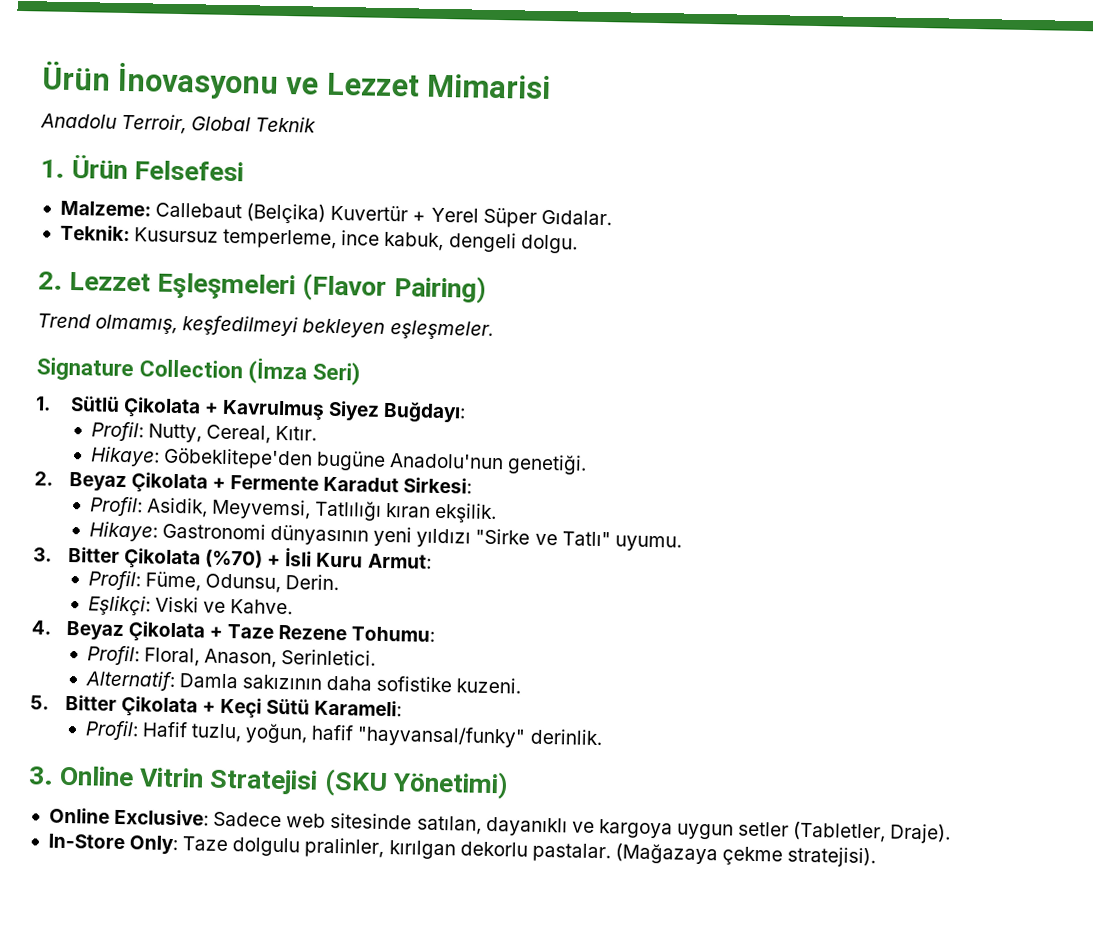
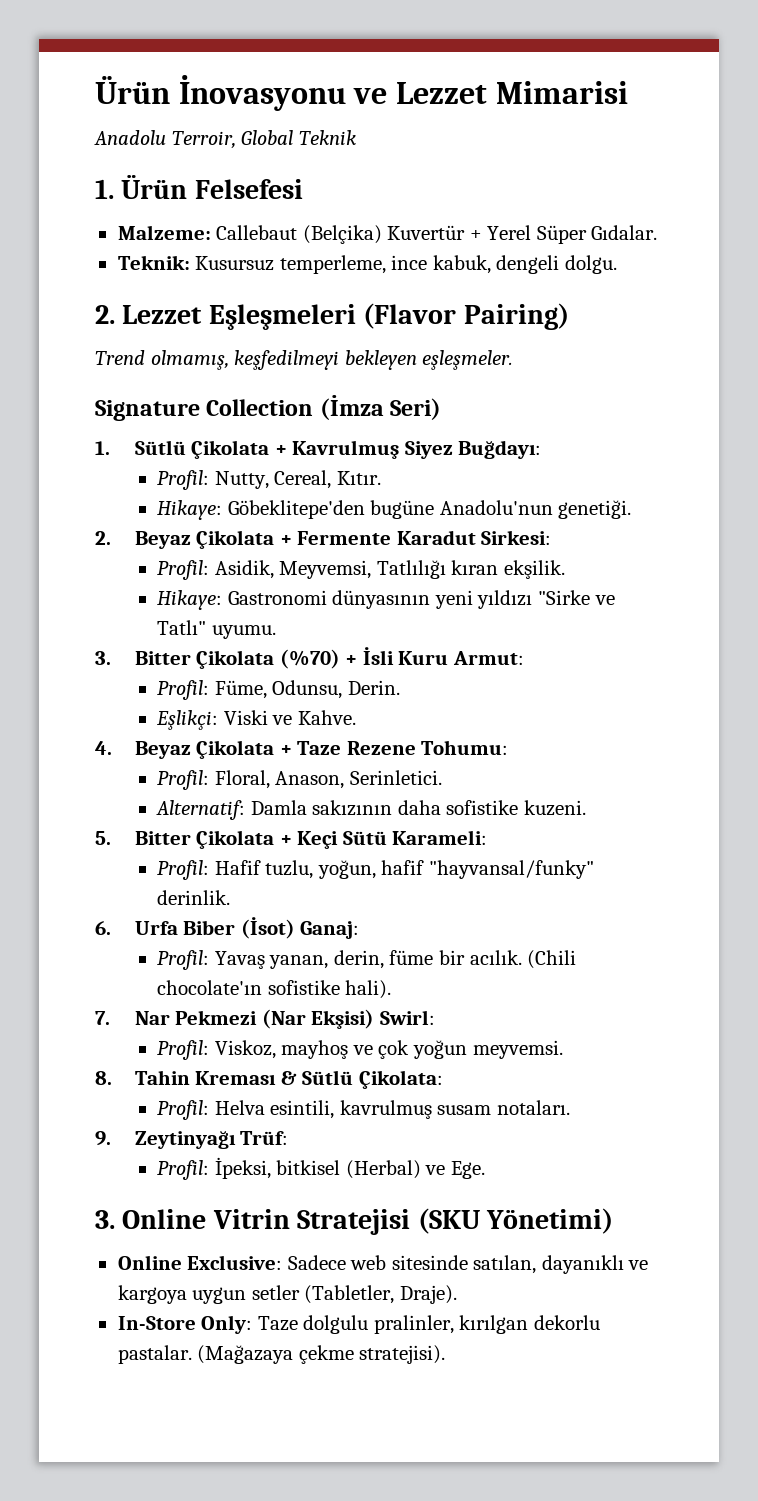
+ 6. Urfa Biber (İsot) Ganaj:
+ Profil: Yavaş yanan, derin, füme bir acılık. (Chili chocolate'ın sofistike hali).
+ 7. Nar Pekmezi (Nar Ekşisi) Swirl:
+ Profil: Viskoz, mayhoş ve çok yoğun meyvemsi.
+ 8. Tahin Kreması & Sütlü Çikolata:
+ Profil: Helva esintili, kavrulmuş susam notaları.
+ 9. Zeytinyağı Trüf:
+ Profil: İpeksi, bitkisel (Herbal) ve Ege.

